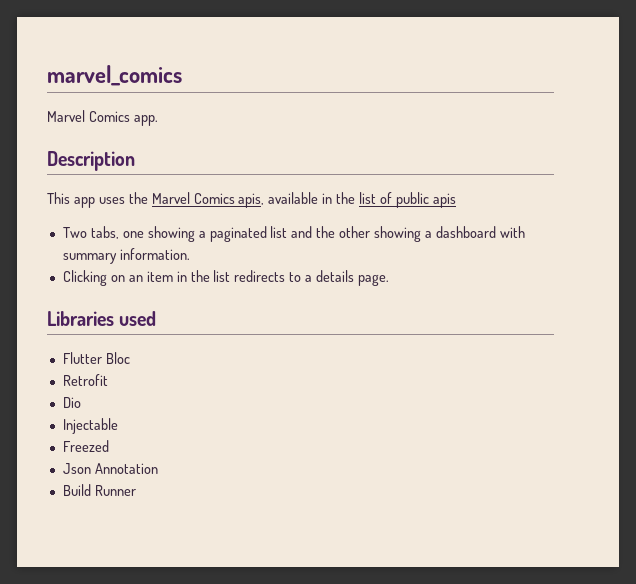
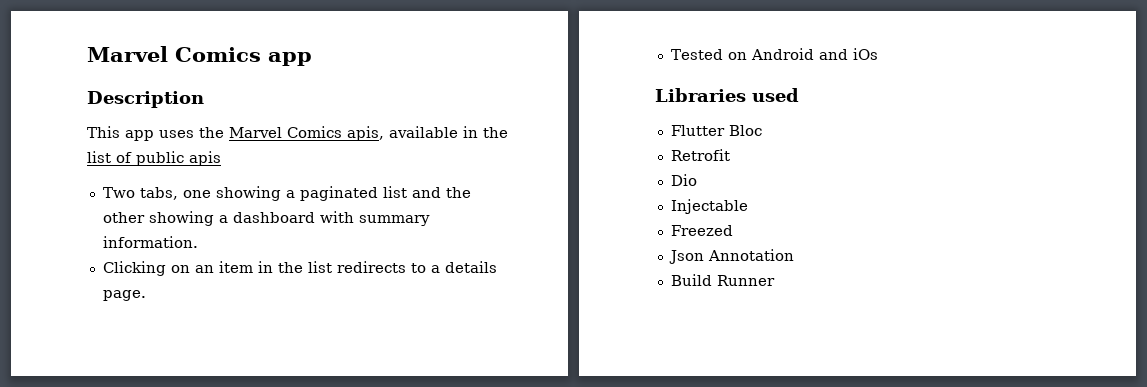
- marvel_comics
- Marvel Comics app.
+ Marvel Comics app
+ Tested on Android and iOs

